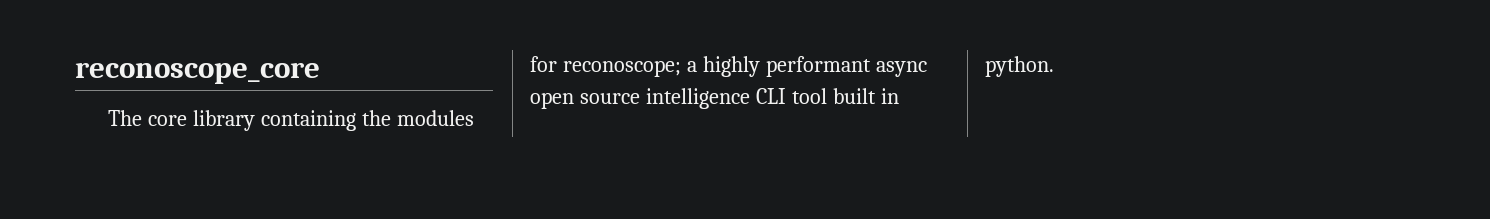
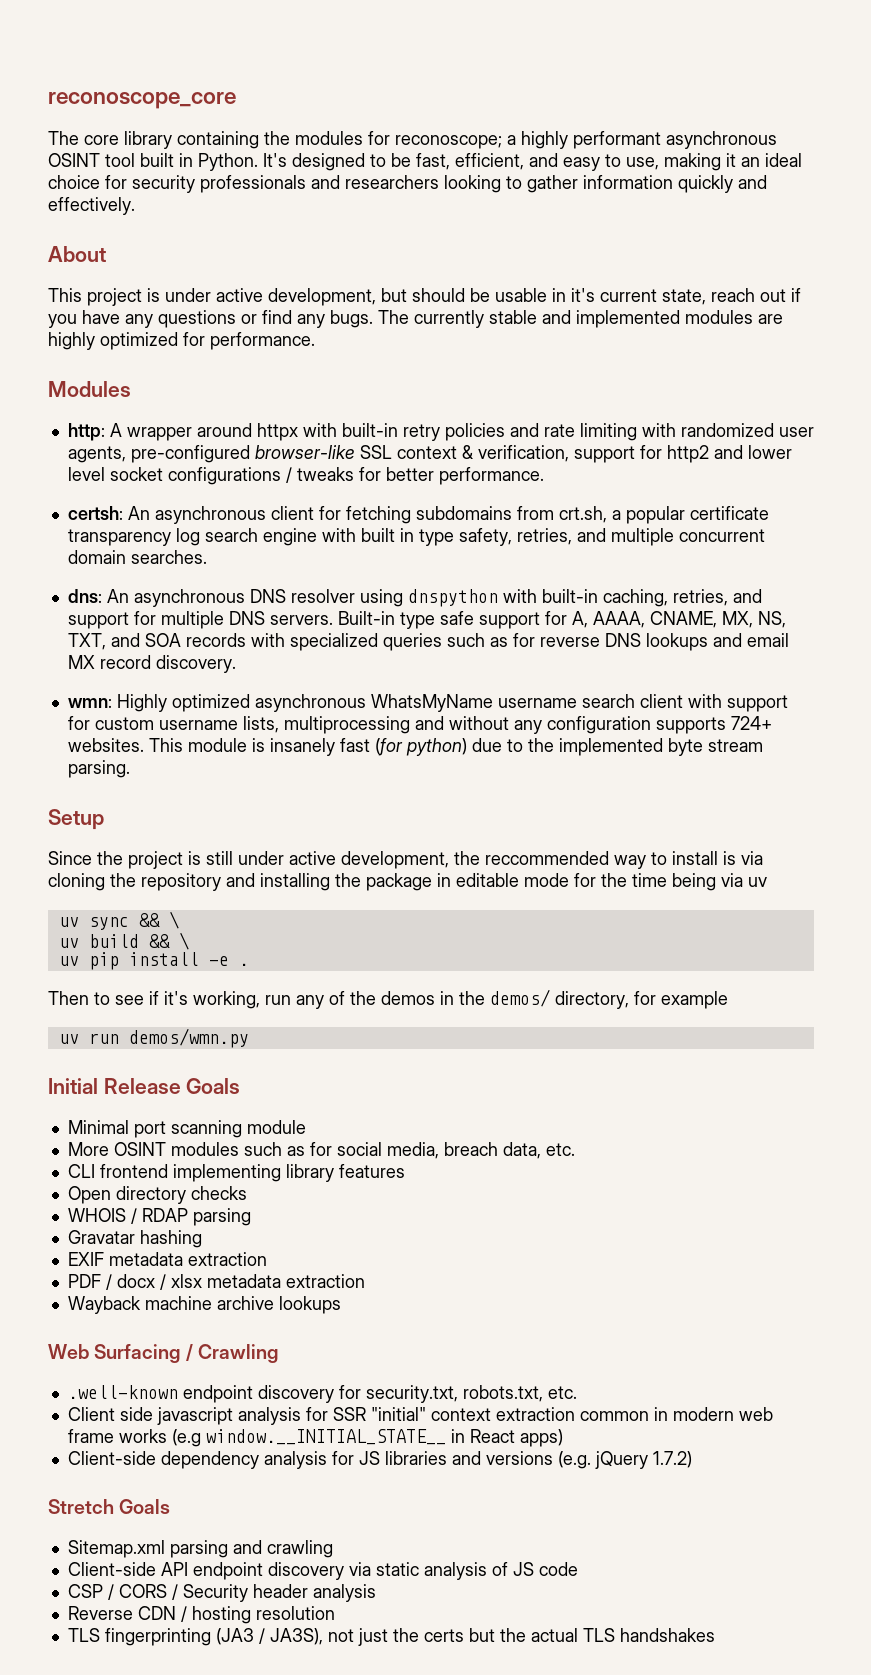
- The core library containing the modules for reconoscope; a highly performant async open source intelligence CLI tool built in python.
+ The core library containing the modules for reconoscope; a highly performant asynchronous OSINT tool built in Python. It's designed to be fast, efficient, and easy to use, making it an ideal choice for security professionals and researchers looking to gather information quickly and effectively.
+ About
+ This project is under active development, but should be usable in it's current state, reach out if you have any questions or find any bugs. The currently stable and implemented modules are highly optimized for performance.
+ Modules
+ http: A wrapper around httpx with built-in retry policies and rate limiting with randomized user agents, pre-configured browser-like SSL context & verification, support for http2 and lower level socket configurations / tweaks for better performance.
+ certsh: An asynchronous client for fetching subdomains from crt.sh, a popular certificate transparency log search engine with built in type safety, retries, and multiple concurrent domain searches.
+ dns: An asynchronous DNS resolver using dnspython with built-in caching, retries, and support for multiple DNS servers. Built-in type safe support for A, AAAA, CNAME, MX, NS, TXT, and SOA records with specialized queries such as for reverse DNS lookups and email MX record discovery.
+ wmn: Highly optimized asynchronous WhatsMyName username search client with support for custom username lists, multiprocessing and without any configuration supports 724+ websites. This module is insanely fast (for python) due to the implemented byte stream parsing.
+ Setup
+ Since the project is still under active development, the reccommended way to install is via cloning the repository and installing the package in editable mode for the time being via uv
+ uv sync && \
+ uv build && \
+ uv pip install -e .
+ Then to see if it's working, run any of the demos in the demos/ directory, for example
+ uv run demos/wmn.py
+ Initial Release Goals
+ Minimal port scanning module
+ More OSINT modules such as for social media, breach data, etc.
+ CLI frontend implementing library features
+ Open directory checks
+ WHOIS / RDAP parsing
+ Gravatar hashing
+ EXIF metadata extraction
+ PDF / docx / xlsx metadata extraction
+ Wayback machine archive lookups
+ Web Surfacing / Crawling
+ .well-known endpoint discovery for security.txt, robots.txt, etc.
+ Client side javascript analysis for SSR "initial" context extraction common in modern web frame works (e.g window.__INITIAL_STATE__ in React apps)
+ Client-side dependency analysis for JS libraries and versions (e.g. jQuery 1.7.2)
+ Stretch Goals
+ Sitemap.xml parsing and crawling
+ Client-side API endpoint discovery via static analysis of JS code
+ CSP / CORS / Security header analysis
+ Reverse CDN / hosting resolution
+ TLS fingerprinting (JA3 / JA3S), not just the certs but the actual TLS handshakes

